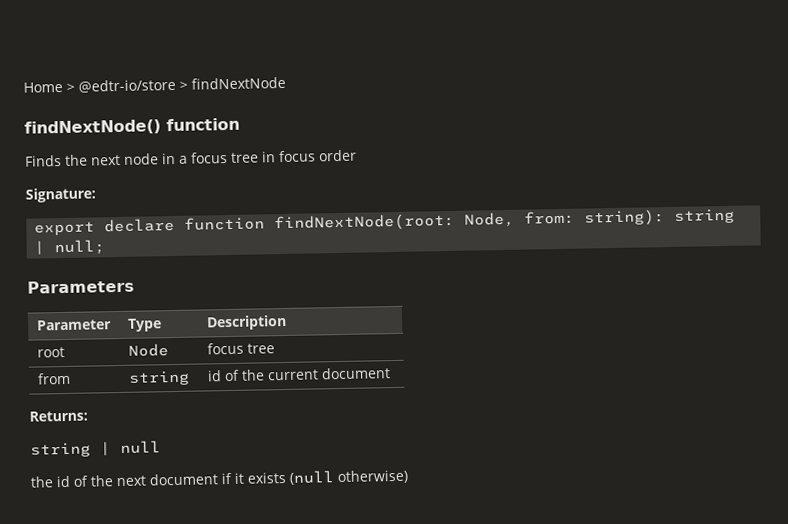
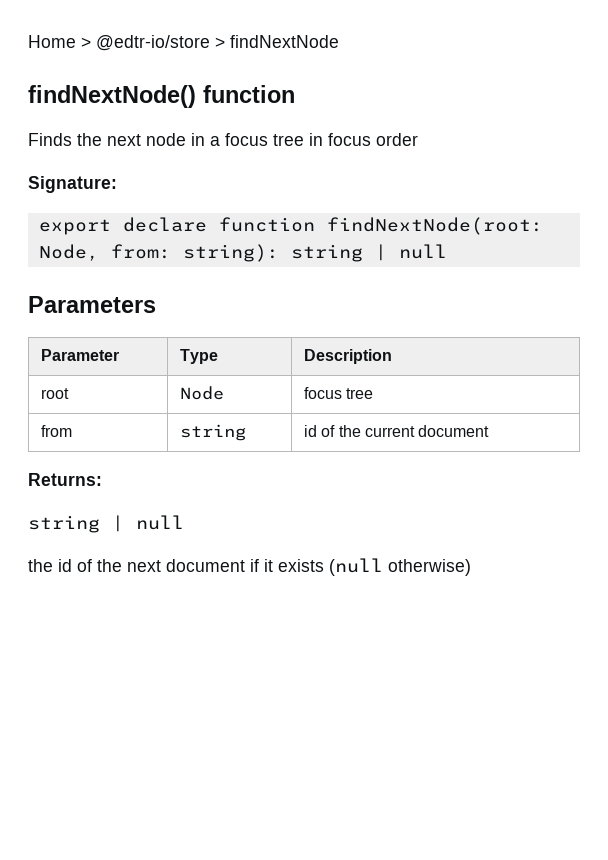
- export declare function findNextNode(root: Node, from: string): string | null;
+ export declare function findNextNode(root: Node, from: string): string | null

